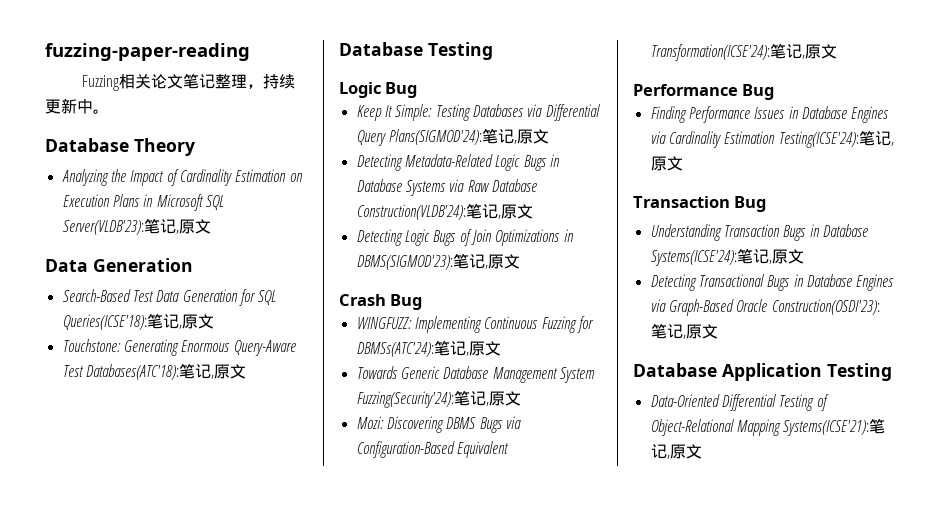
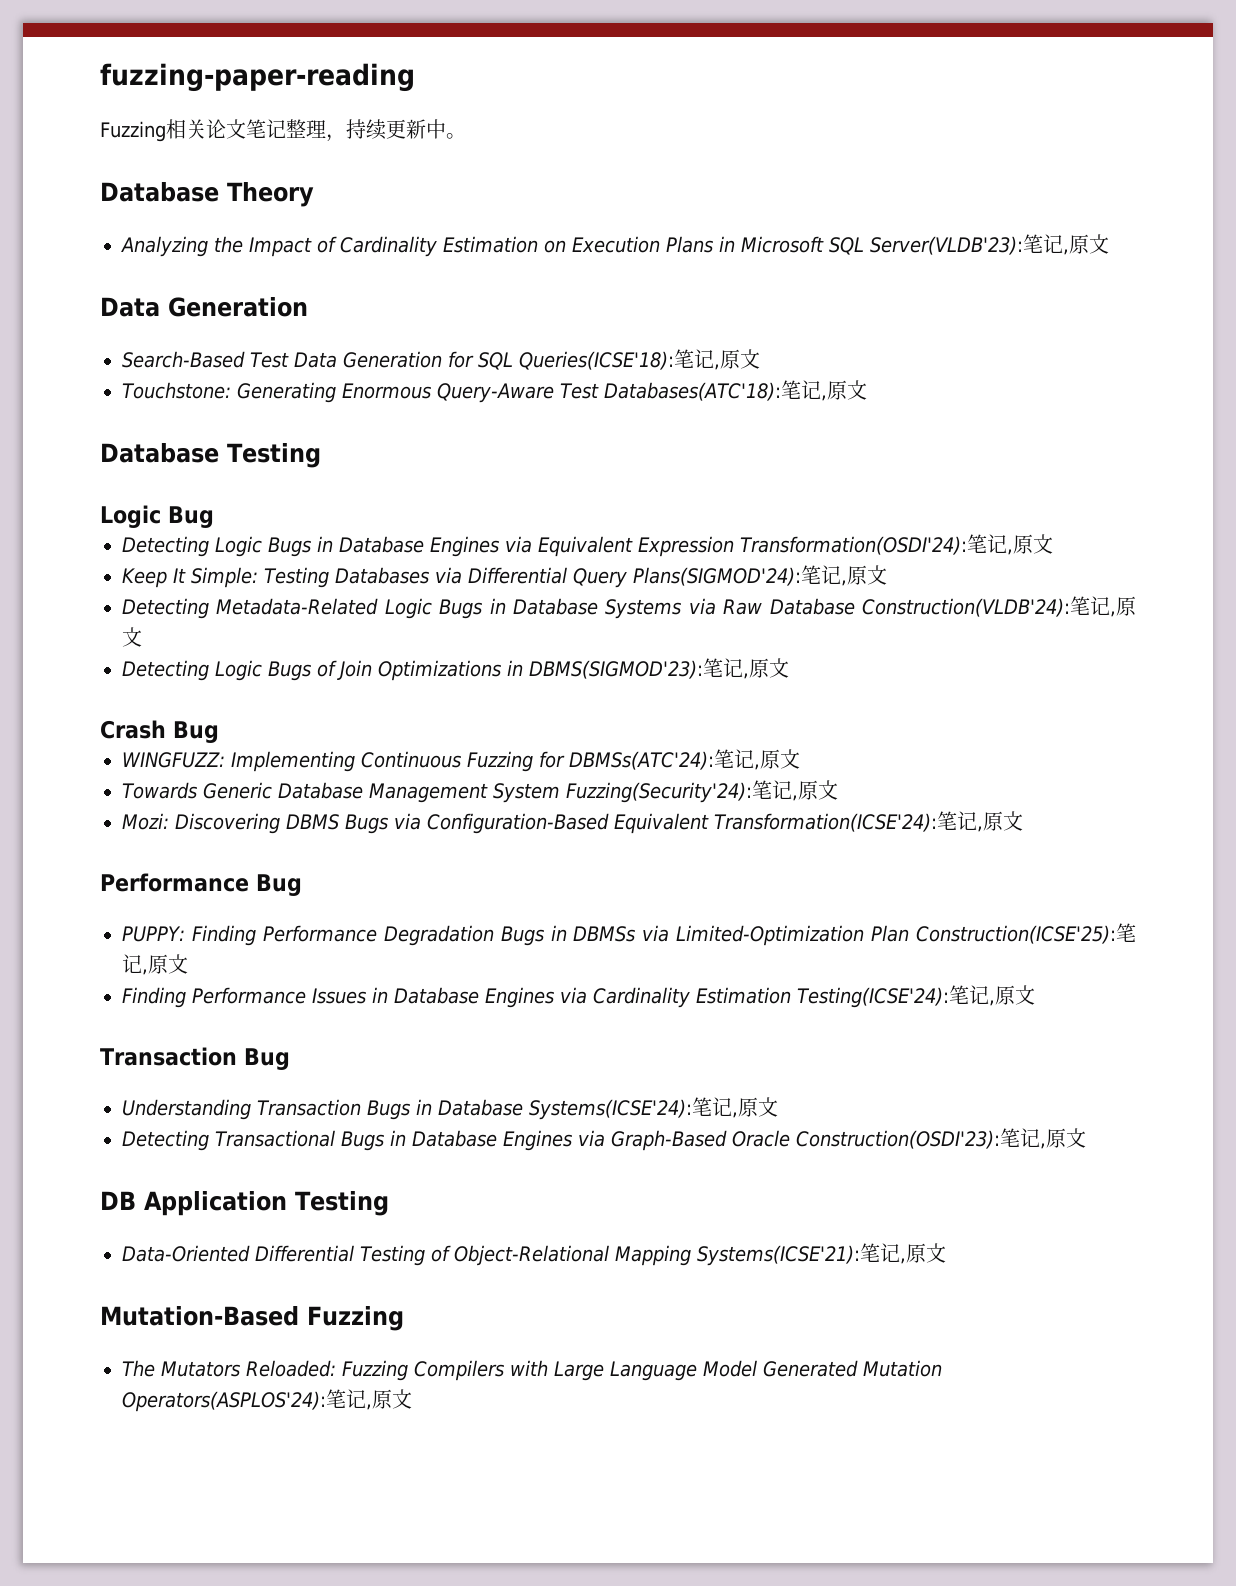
+ Detecting Logic Bugs in Database Engines via Equivalent Expression Transformation(OSDI'24):笔记,原文
+ PUPPY: Finding Performance Degradation Bugs in DBMSs via Limited-Optimization Plan Construction(ICSE'25):笔记,原文
- Database Application Testing
+ DB Application Testing
+ Mutation-Based Fuzzing
+ The Mutators Reloaded: Fuzzing Compilers with Large Language Model Generated Mutation Operators(ASPLOS'24):笔记,原文

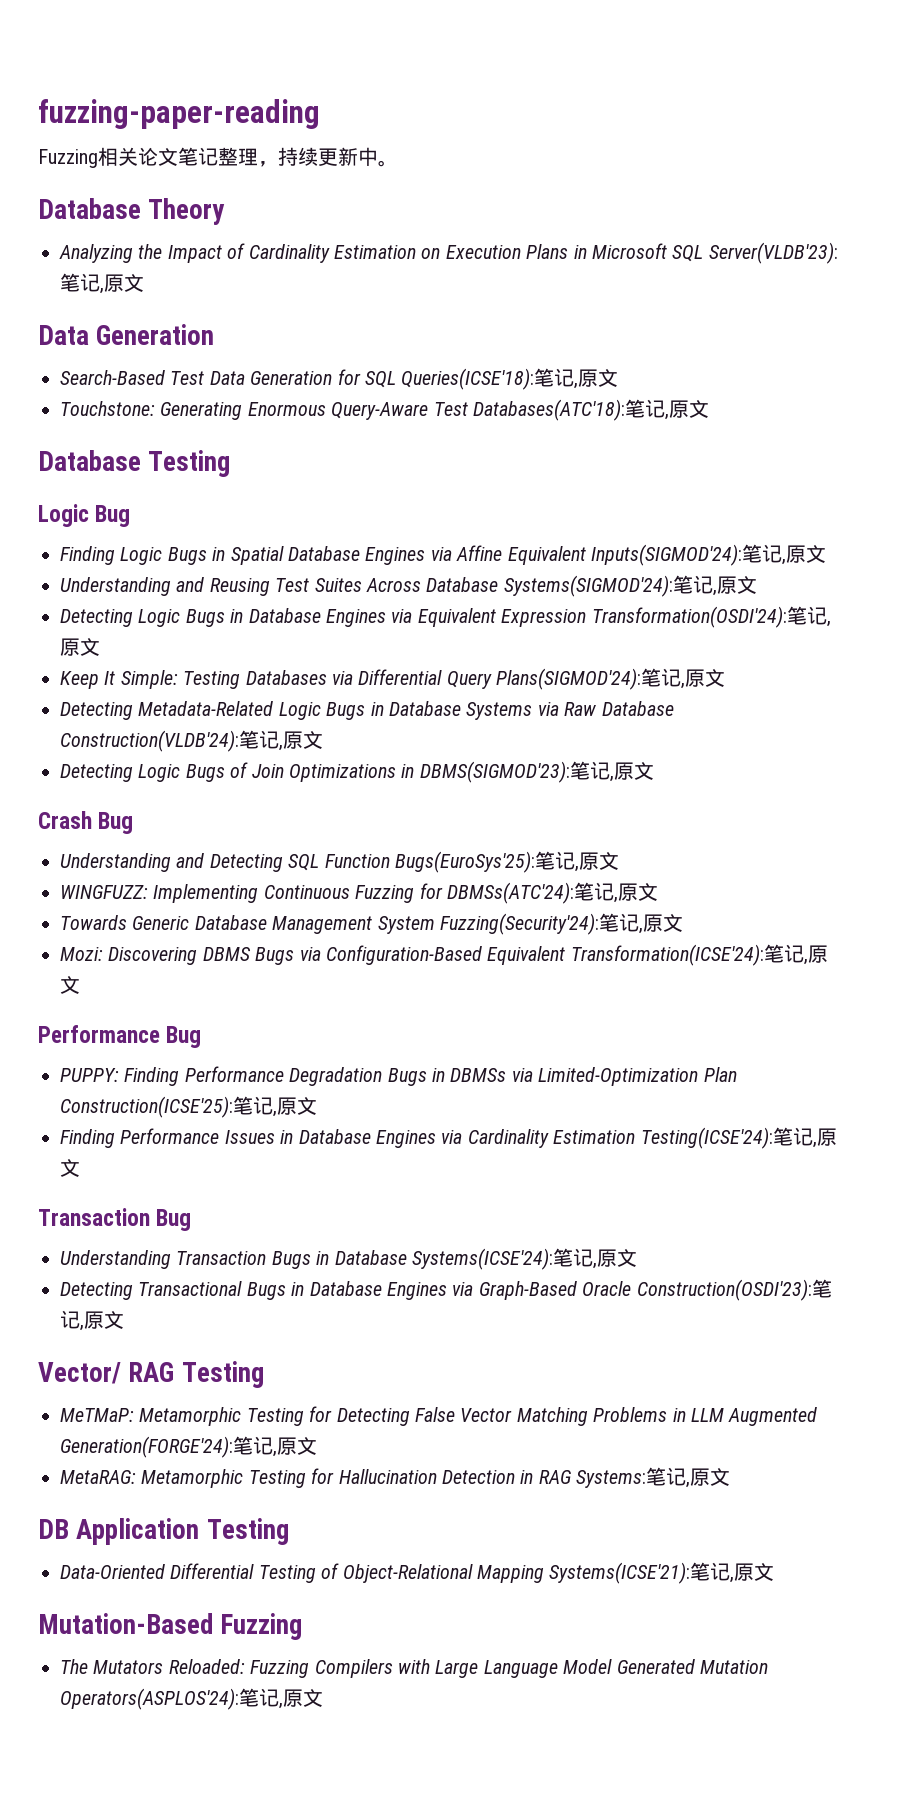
+ Finding Logic Bugs in Spatial Database Engines via Affine Equivalent Inputs(SIGMOD'24):笔记,原文
+ Understanding and Reusing Test Suites Across Database Systems(SIGMOD'24):笔记,原文
+ Understanding and Detecting SQL Function Bugs(EuroSys'25):笔记,原文
+ Vector/ RAG Testing
+ MeTMaP: Metamorphic Testing for Detecting False Vector Matching Problems in LLM Augmented Generation(FORGE'24):笔记,原文
+ MetaRAG: Metamorphic Testing for Hallucination Detection in RAG Systems:笔记,原文

